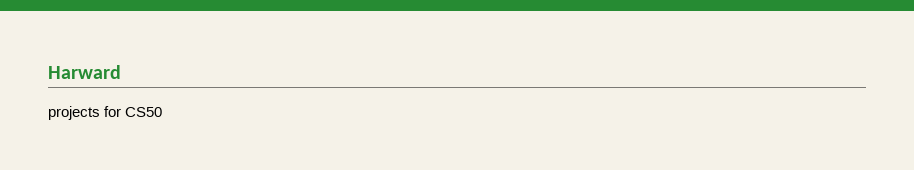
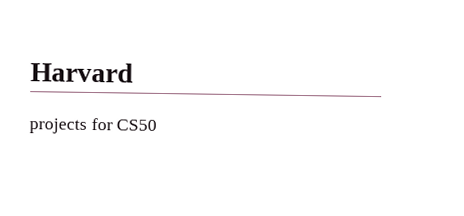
- Harward
+ Harvard

